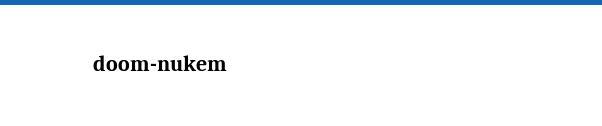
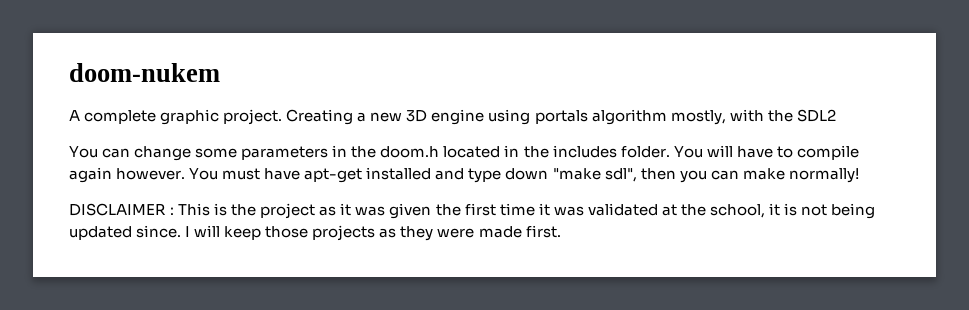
+ A complete graphic project. Creating a new 3D engine using portals algorithm mostly, with the SDL2
+ You can change some parameters in the doom.h located in the includes folder. You will have to compile again however. You must have apt-get installed and type down "make sdl", then you can make normally!
+ DISCLAIMER : This is the project as it was given the first time it was validated at the school, it is not being updated since. I will keep those projects as they were made first.

